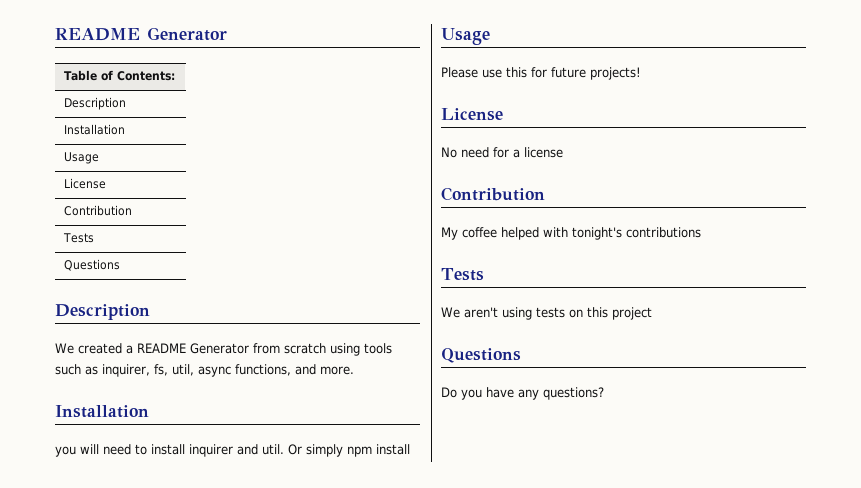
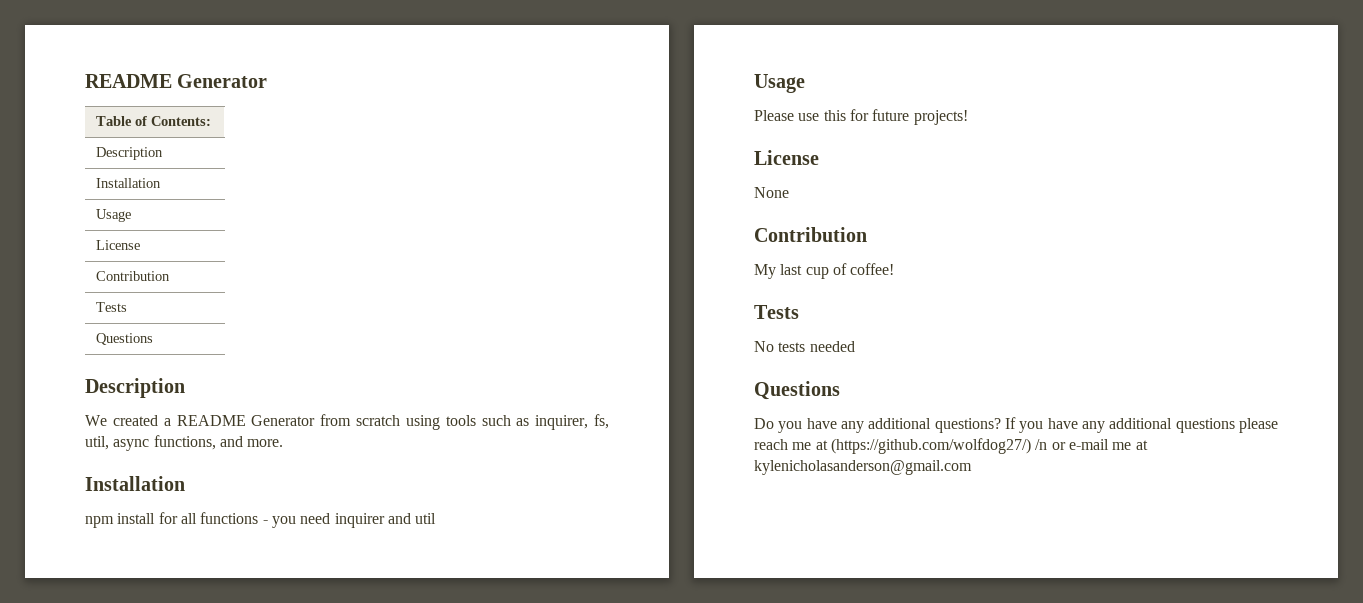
- you will need to install inquirer and util. Or simply npm install
+ npm install for all functions - you need inquirer and util
- No need for a license
+ None
  Contribution
- My coffee helped with tonight's contributions
+ My last cup of coffee!
  Tests
- We aren't using tests on this project
+ No tests needed
- Do you have any questions?
+ Do you have any additional questions? If you have any additional questions please reach me at (https://github.com/wolfdog27/) /n or e-mail me at kylenicholasanderson@gmail.com

